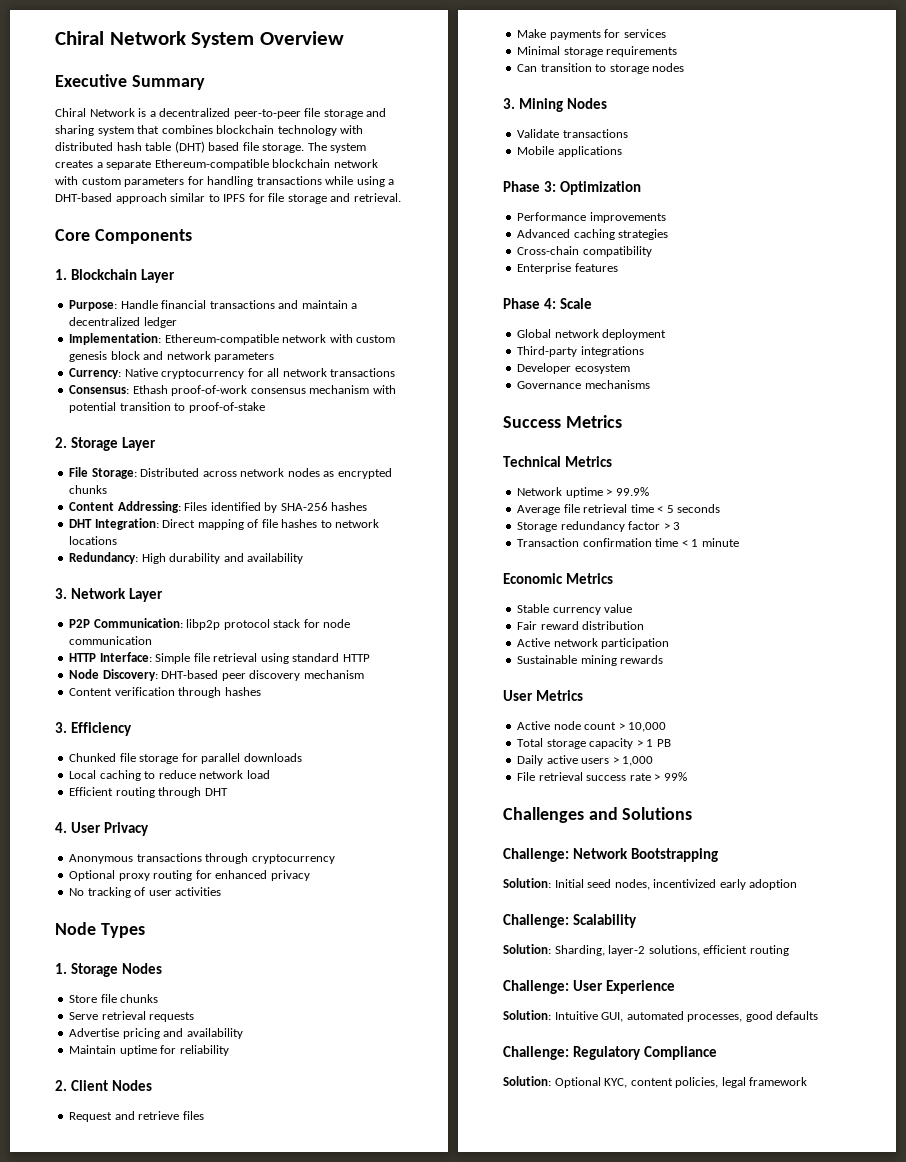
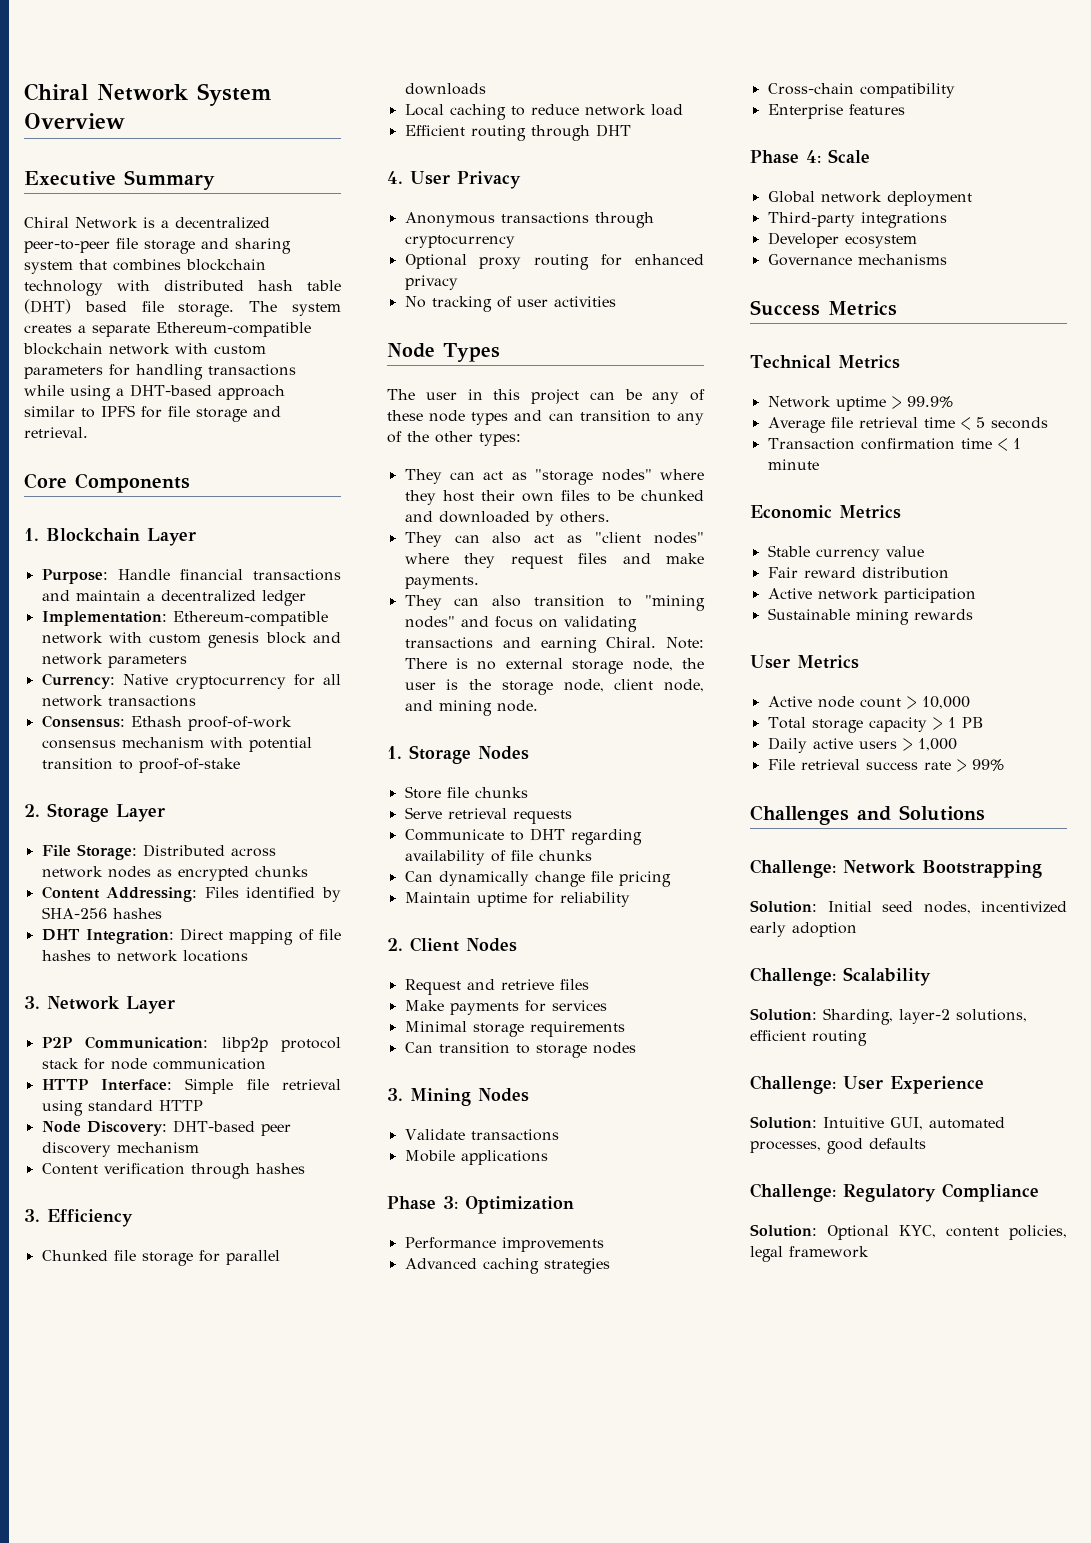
- Redundancy: High durability and availability
+ The user in this project can be any of these node types and can transition to any of the other types:
+ They can act as "storage nodes" where they host their own files to be chunked and downloaded by others.
+ They can also act as "client nodes" where they request files and make payments.
+ They can also transition to "mining nodes" and focus on validating transactions and earning Chiral. Note: There is no external storage node, the user is the storage node, client node, and mining node.
- Advertise pricing and availability
+ Communicate to DHT regarding availability of file chunks
+ Can dynamically change file pricing
- Storage redundancy factor > 3

